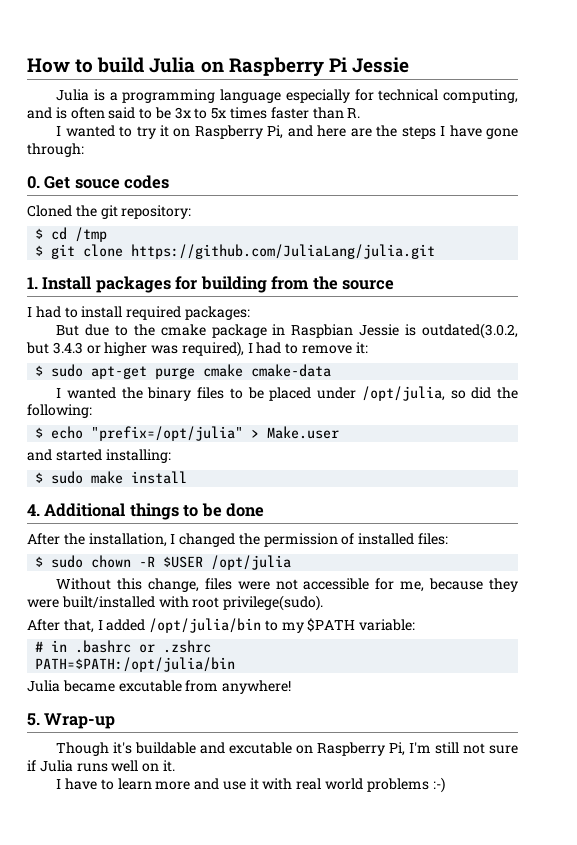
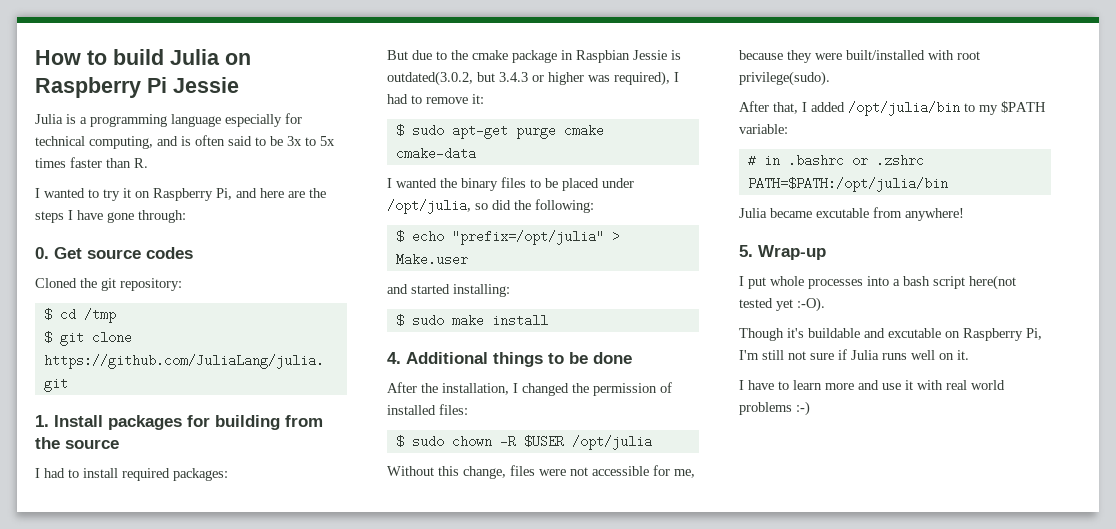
- 0. Get souce codes
+ 0. Get source codes
+ I put whole processes into a bash script here(not tested yet :-O).

